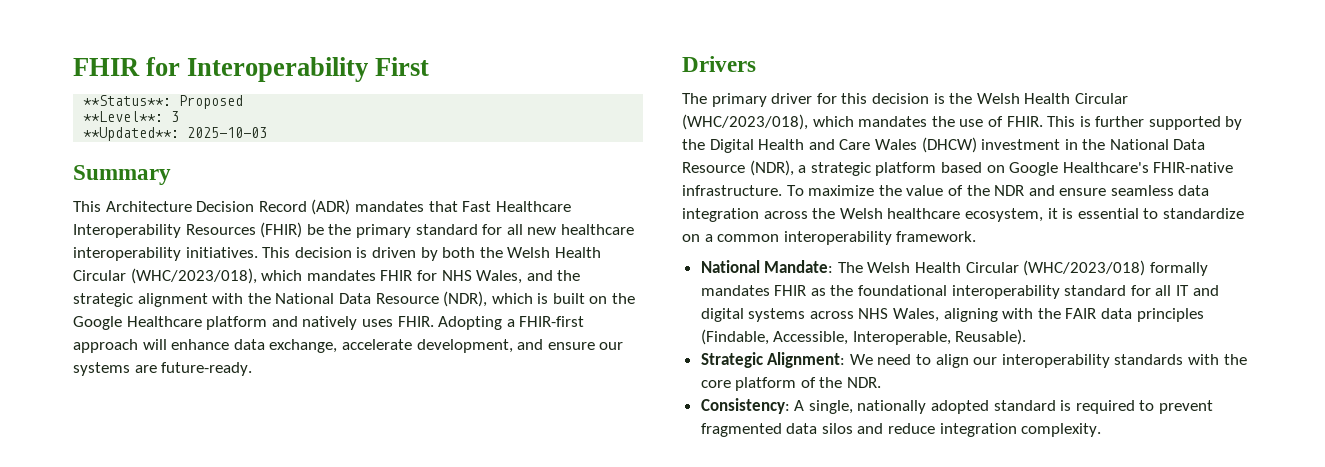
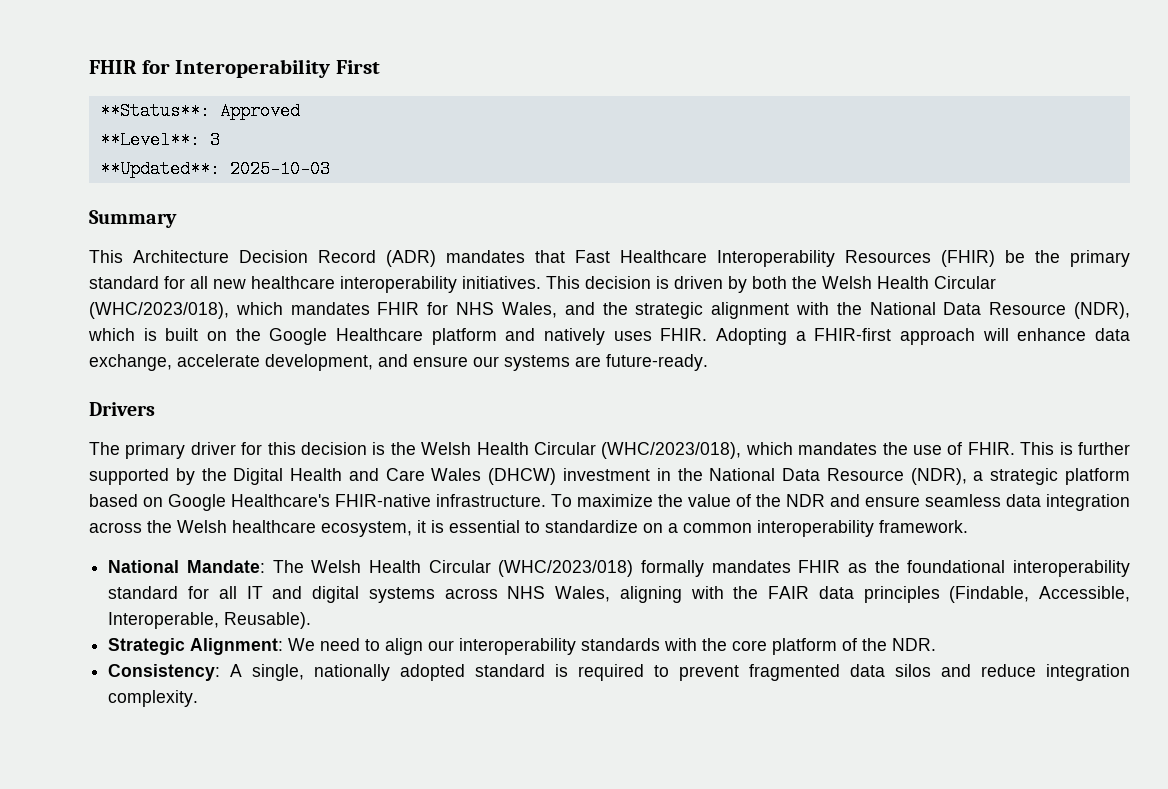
- **Status**: Proposed
+ **Status**: Approved

